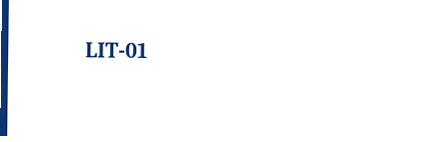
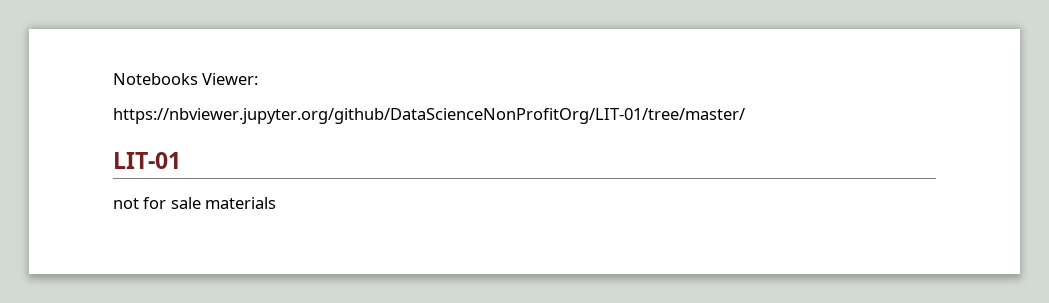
+ Notebooks Viewer:
+ https://nbviewer.jupyter.org/github/DataScienceNonProfitOrg/LIT-01/tree/master/
  LIT-01
+ not for sale materials

